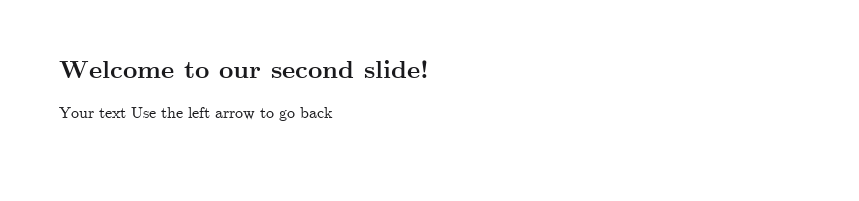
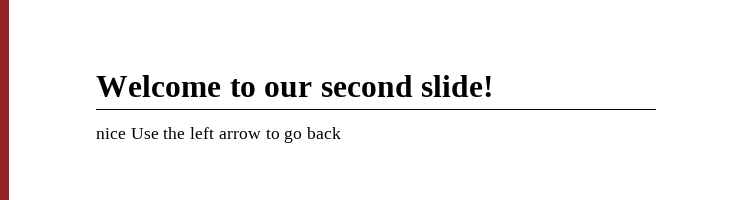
- Your text Use the left arrow to go back
+ nice Use the left arrow to go back

